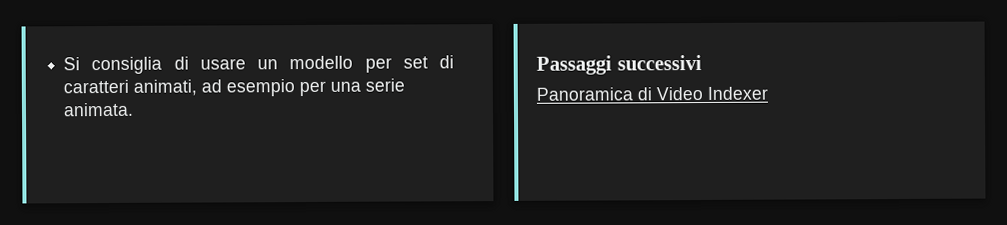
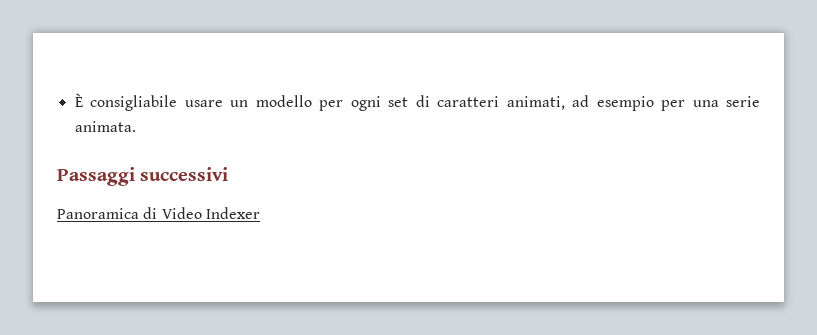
- Si consiglia di usare un modello per set di caratteri animati, ad esempio per una serie animata.
+ È consigliabile usare un modello per ogni set di caratteri animati, ad esempio per una serie animata.

